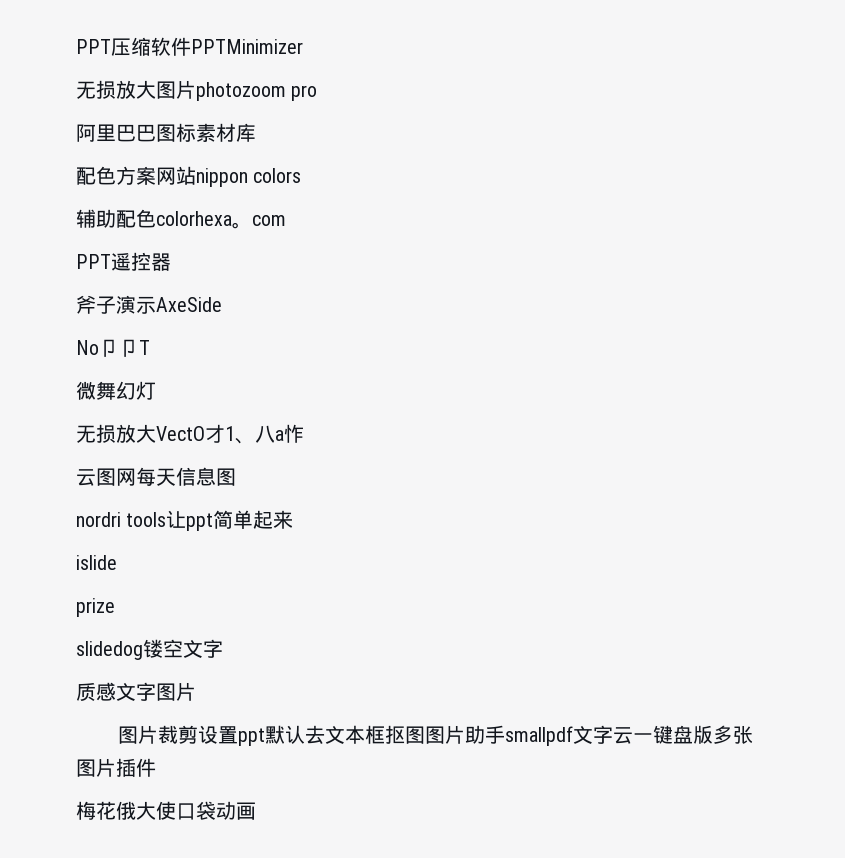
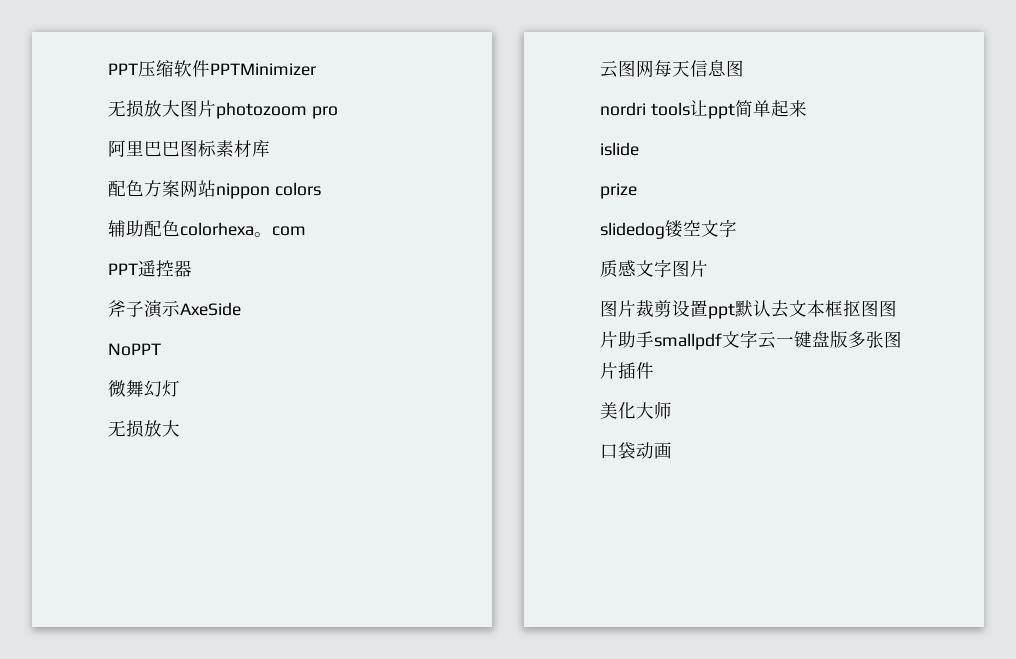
- No卩卩T
+ NoPPT
  微舞幻灯
- 无损放大ⅤectO才1、八a怍
+ 无损放大
- 梅花俄大使口袋动画
+ 美化大师
+ 口袋动画

